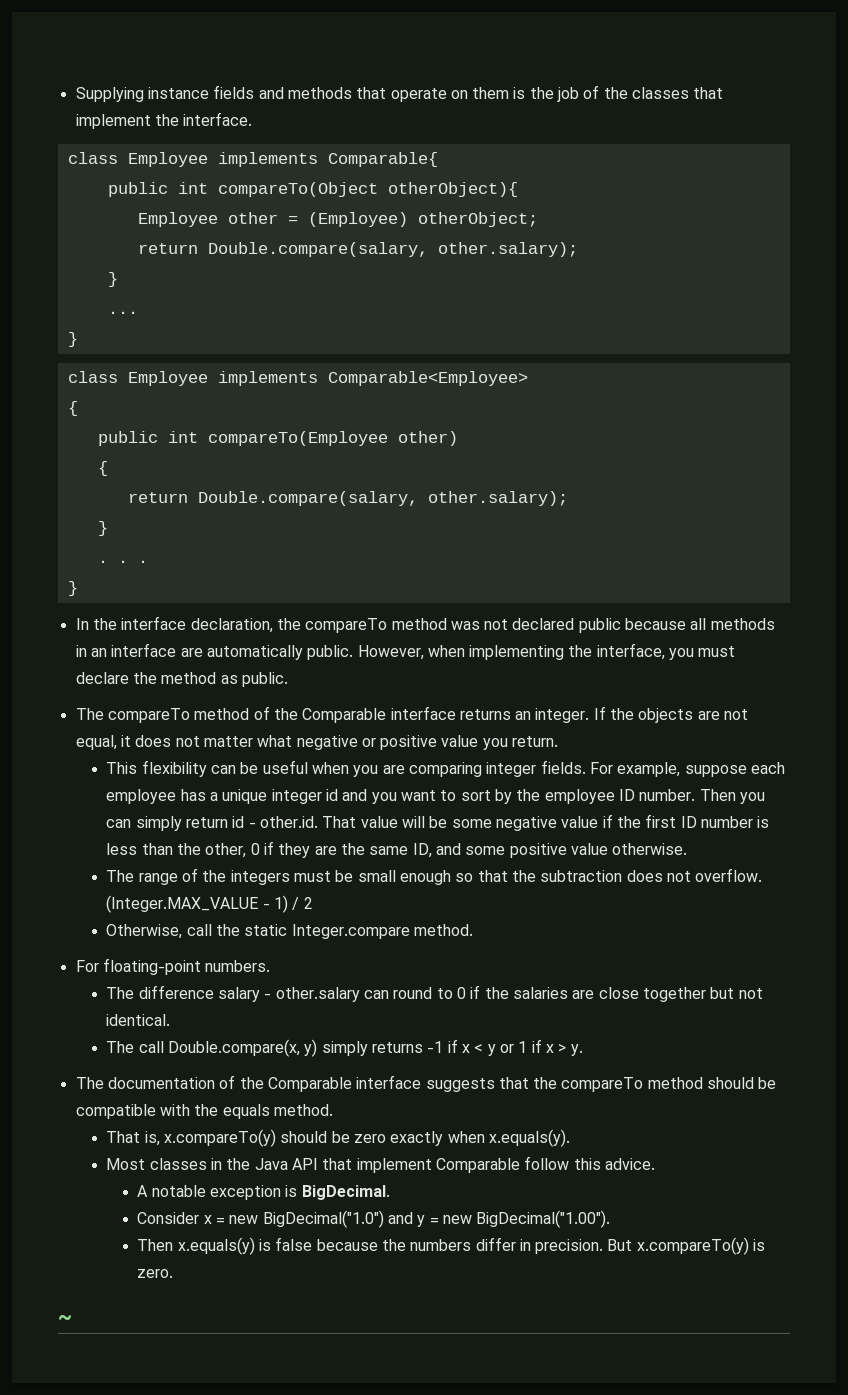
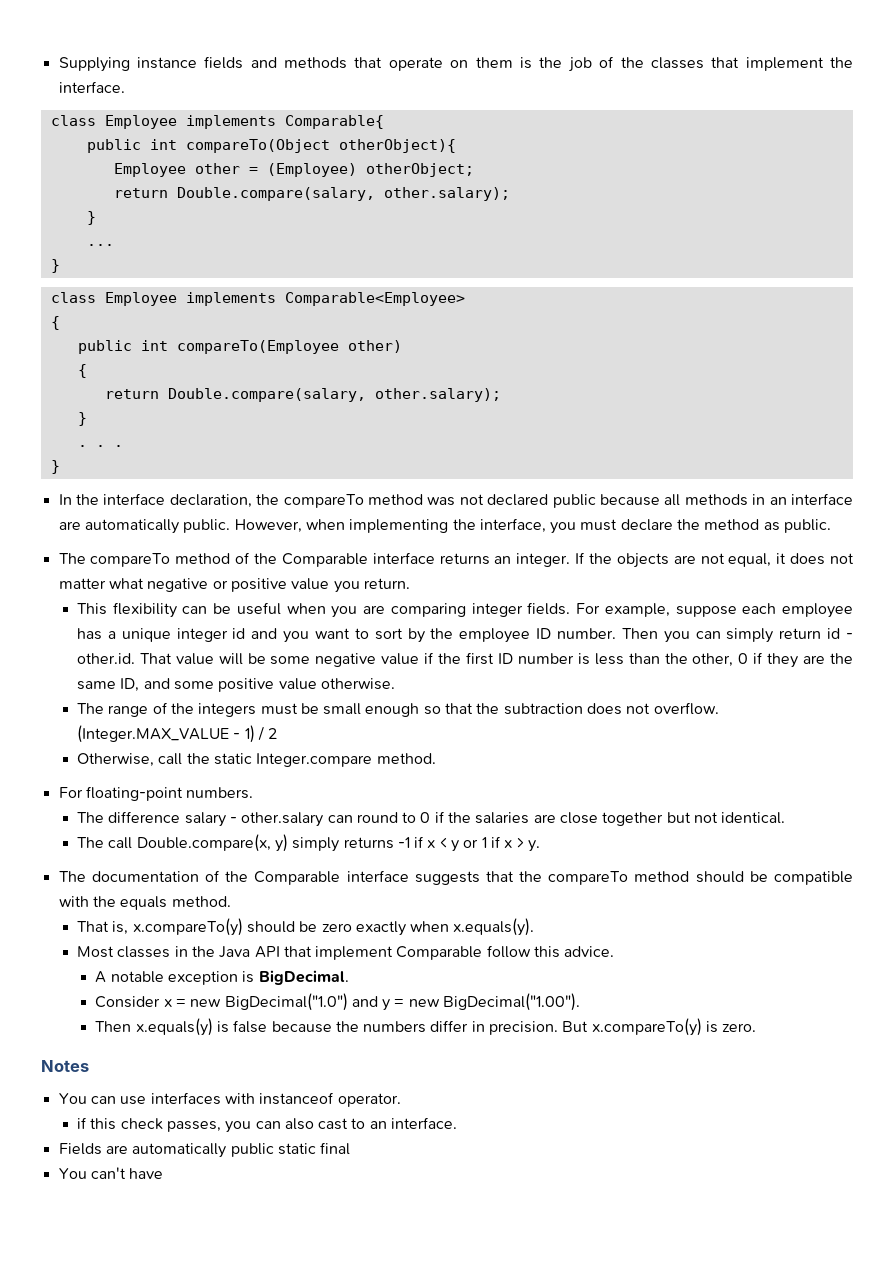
- ~
+ Notes
+ You can use interfaces with instanceof operator.
+ if this check passes, you can also cast to an interface.
+ Fields are automatically public static final
+ You can't have

